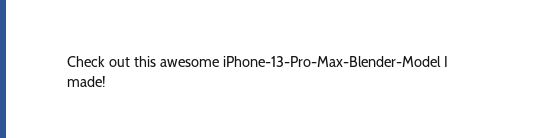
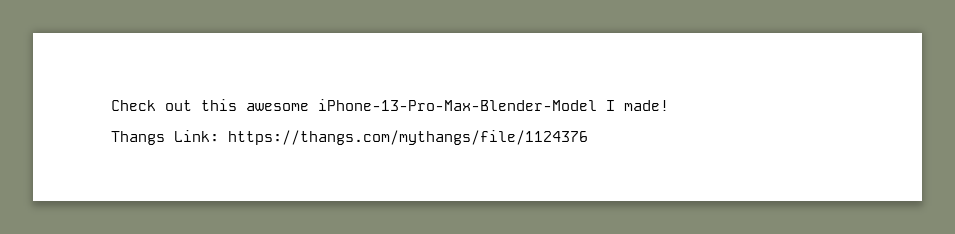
+ Thangs Link: https://thangs.com/mythangs/file/1124376

